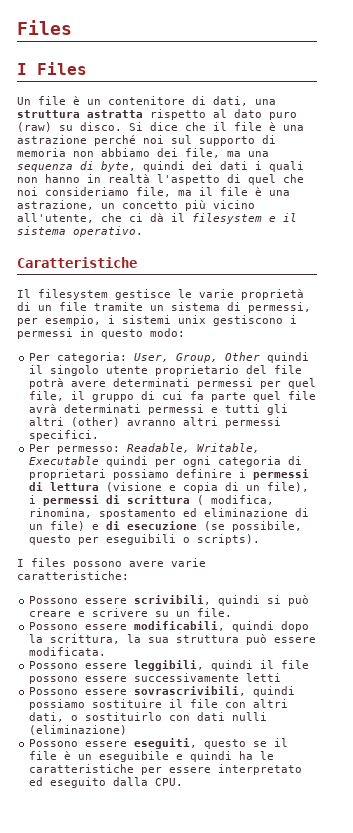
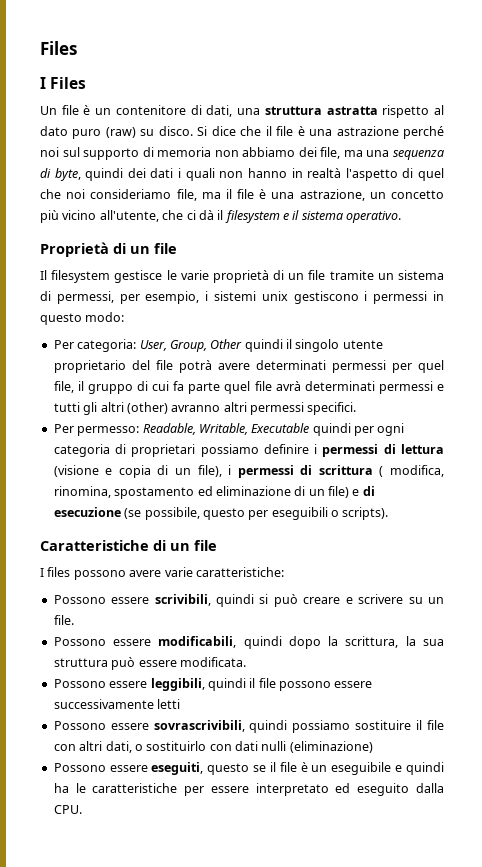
- Caratteristiche
+ Proprietà di un file
+ Caratteristiche di un file

